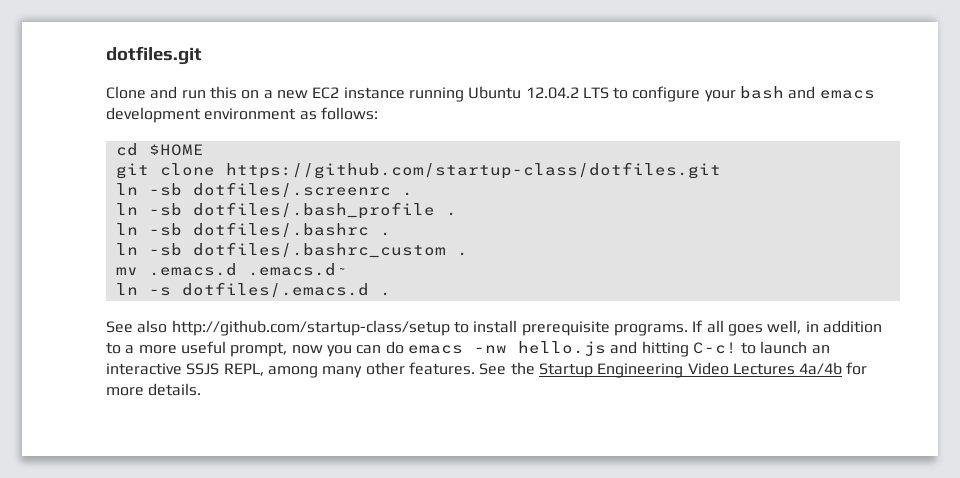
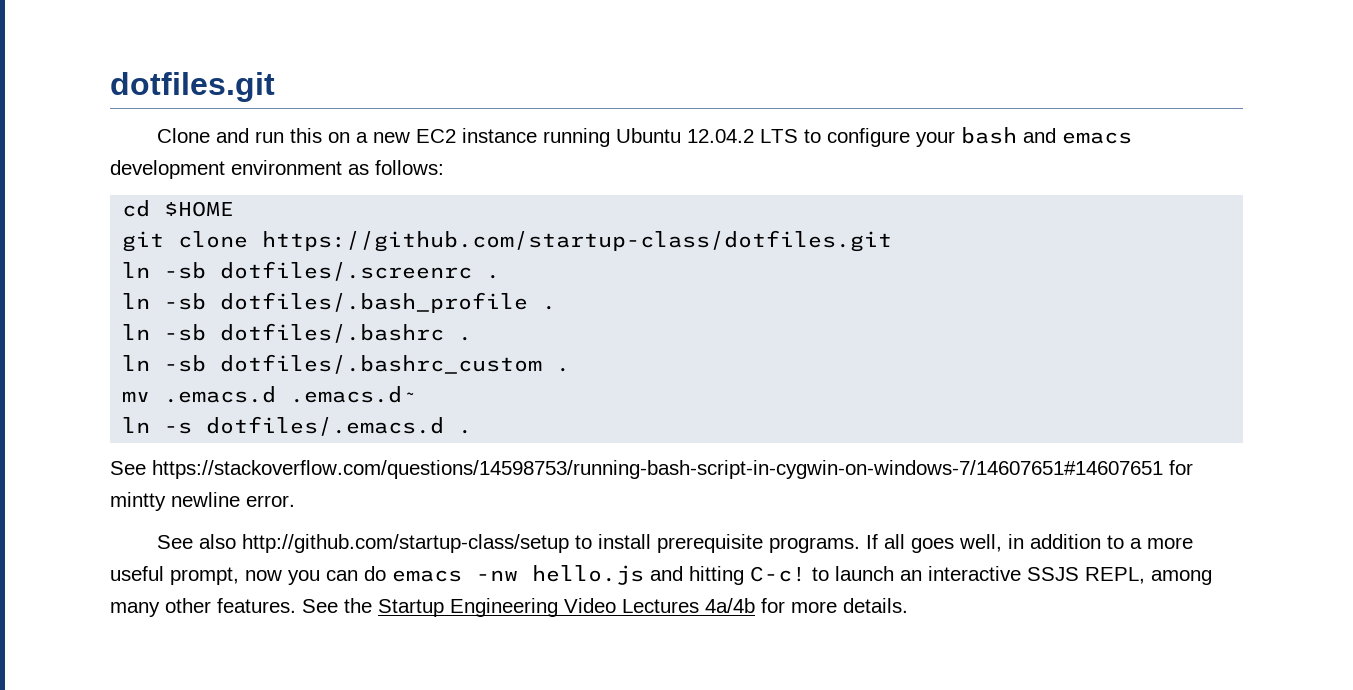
+ See https://stackoverflow.com/questions/14598753/running-bash-script-in-cygwin-on-windows-7/14607651#14607651 for mintty newline error.

